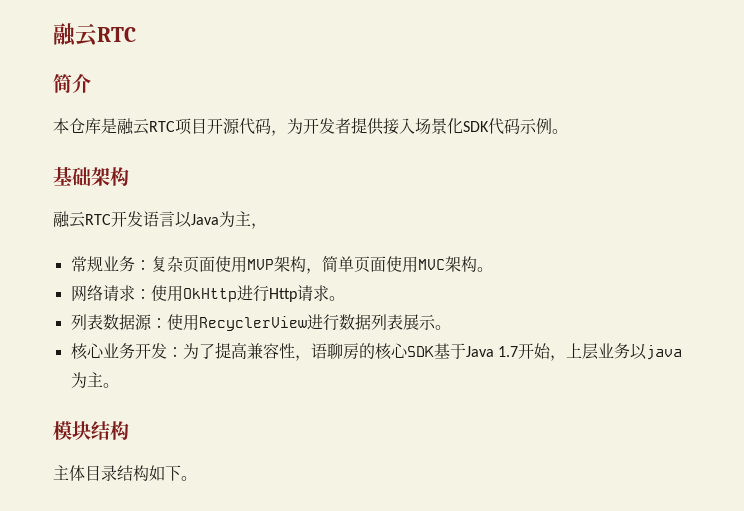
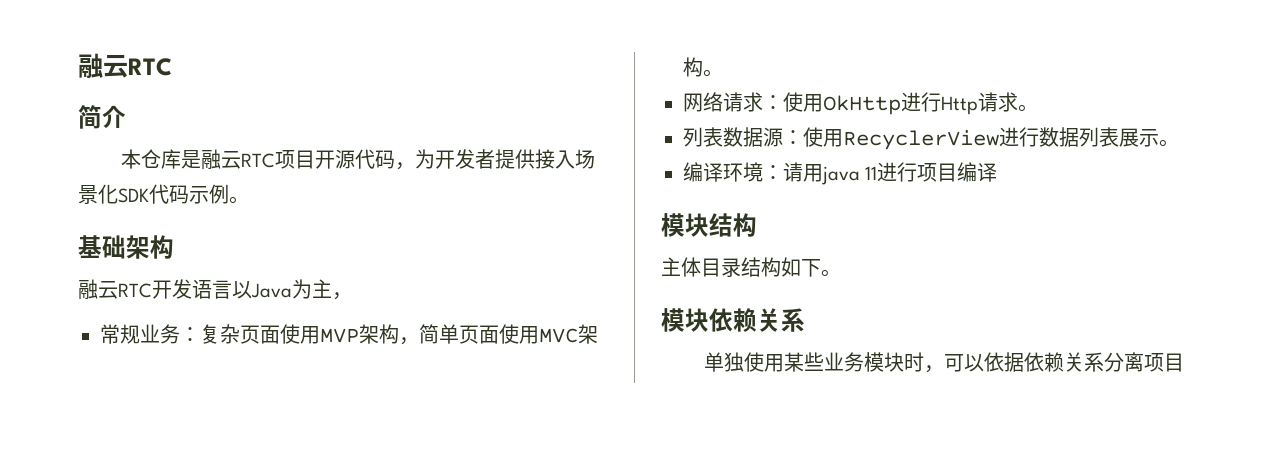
- 核心业务开发：为了提高兼容性，语聊房的核心SDK基于Java 1.7开始，上层业务以java为主。
+ 编译环境：请用java 11进行项目编译
+ 模块依赖关系
+ 单独使用某些业务模块时，可以依据依赖关系分离项目

